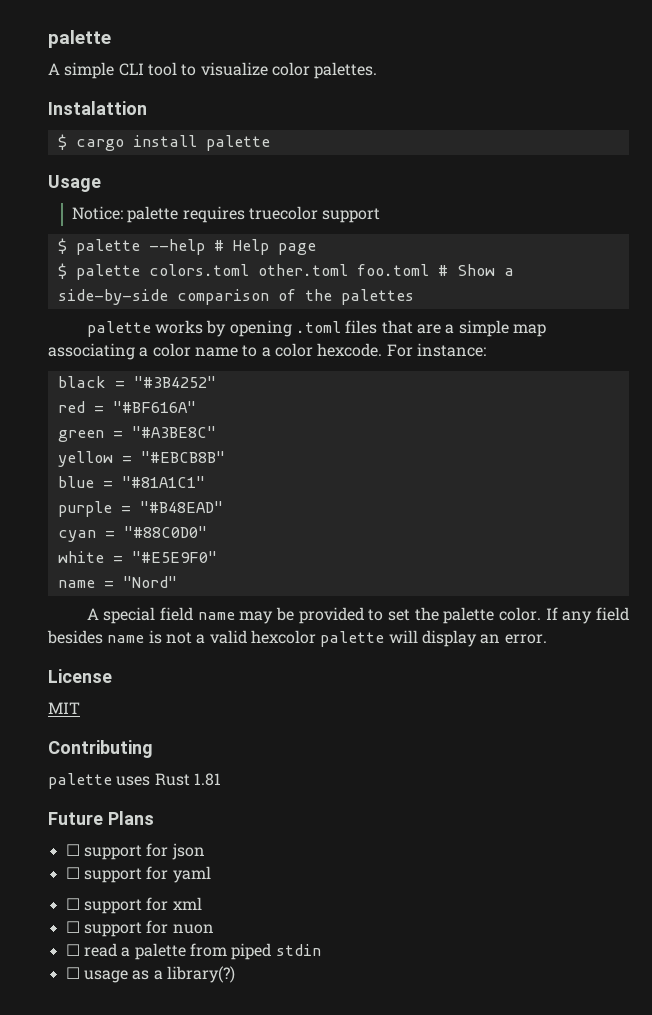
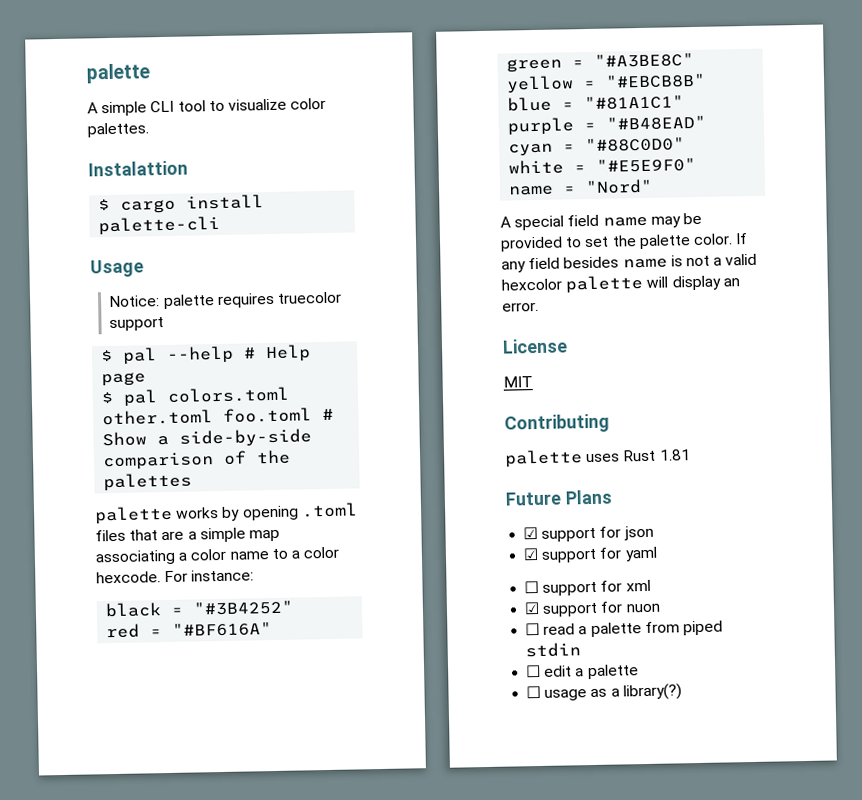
- $ cargo install palette
+ $ cargo install palette-cli
- $ palette --help # Help page
+ $ pal --help # Help page
- $ palette colors.toml other.toml foo.toml # Show a side-by-side comparison of the palettes
+ $ pal colors.toml other.toml foo.toml # Show a side-by-side comparison of the palettes
- ☐ support for json
+ ☑ support for json
- ☐ support for yaml
+ ☑ support for yaml
- ☐ support for nuon
+ ☑ support for nuon
+ ☐ edit a palette

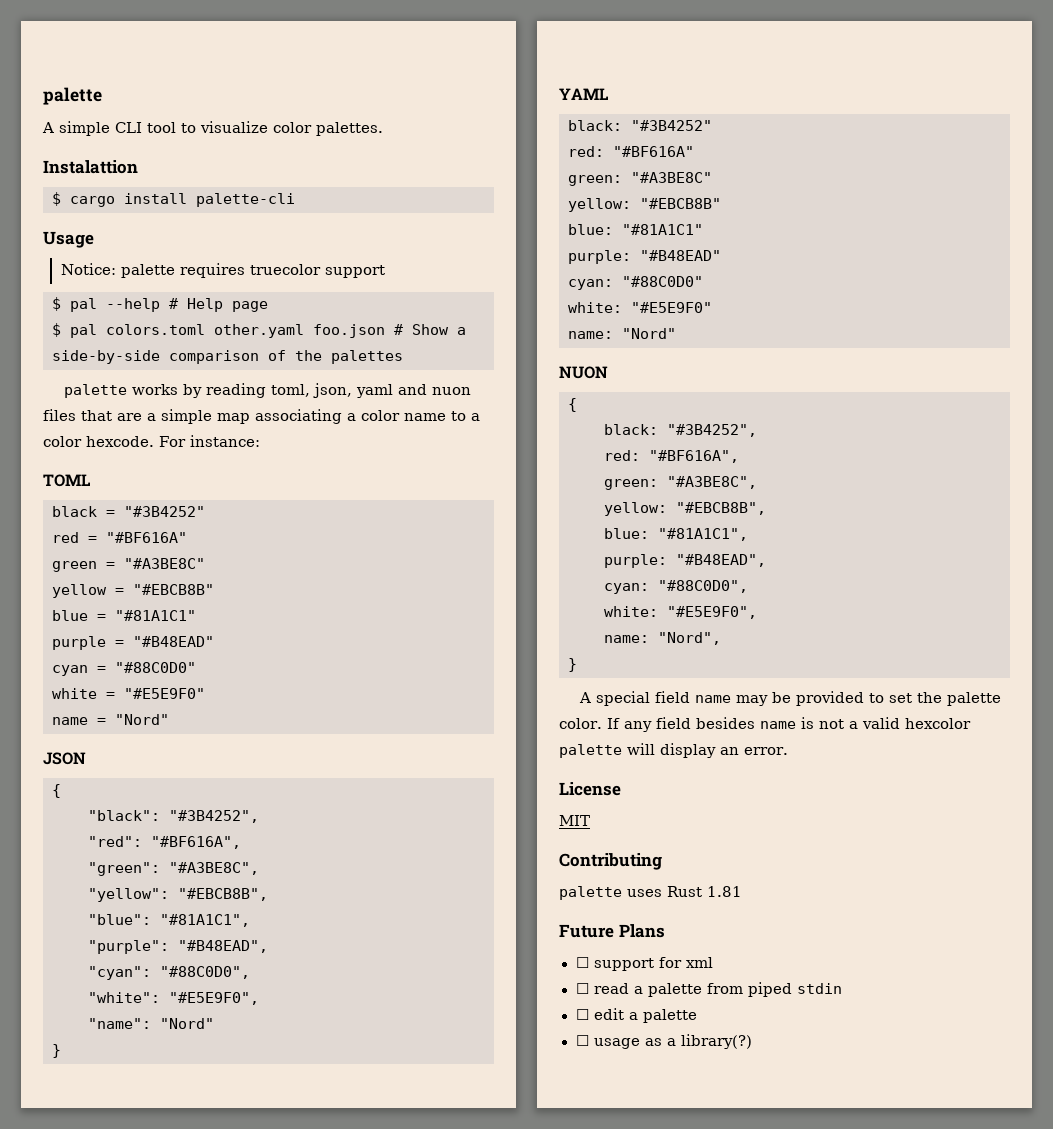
- $ pal colors.toml other.toml foo.toml # Show a side-by-side comparison of the palettes
+ $ pal colors.toml other.yaml foo.json # Show a side-by-side comparison of the palettes
- palette works by opening .toml files that are a simple map associating a color name to a color hexcode.
+ palette works by reading toml, json, yaml and nuon files that are a simple map associating a color name to a color hexcode.
+ TOML
+ JSON
+ {
+ "black": "#3B4252",
+ "red": "#BF616A",
+ "green": "#A3BE8C",
+ "yellow": "#EBCB8B",
+ "blue": "#81A1C1",
+ "purple": "#B48EAD",
+ "cyan": "#88C0D0",
+ "white": "#E5E9F0",
+ "name": "Nord"
+ }
+ YAML
+ black: "#3B4252"
+ red: "#BF616A"
+ green: "#A3BE8C"
+ yellow: "#EBCB8B"
+ blue: "#81A1C1"
+ purple: "#B48EAD"
+ cyan: "#88C0D0"
+ white: "#E5E9F0"
+ name: "Nord"
+ NUON
+ {
+ black: "#3B4252",
+ red: "#BF616A",
+ green: "#A3BE8C",
+ yellow: "#EBCB8B",
+ blue: "#81A1C1",
+ purple: "#B48EAD",
+ cyan: "#88C0D0",
+ white: "#E5E9F0",
+ name: "Nord",
+ }
- ☑ support for json
- ☑ support for yaml
- ☑ support for nuon

